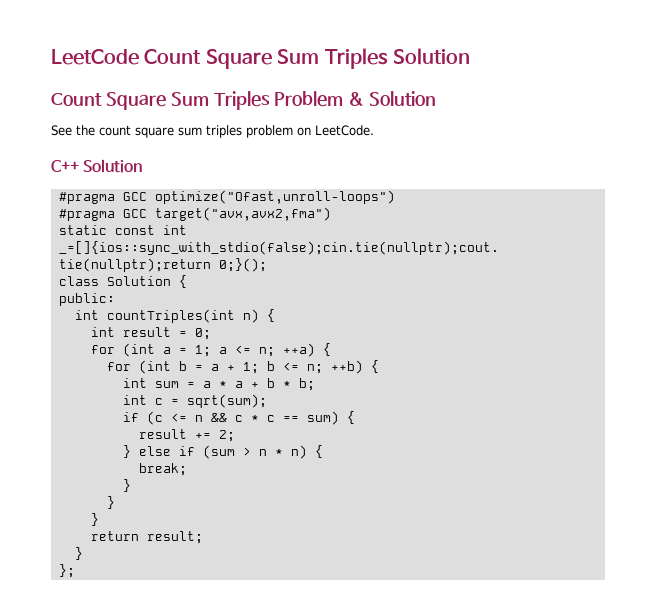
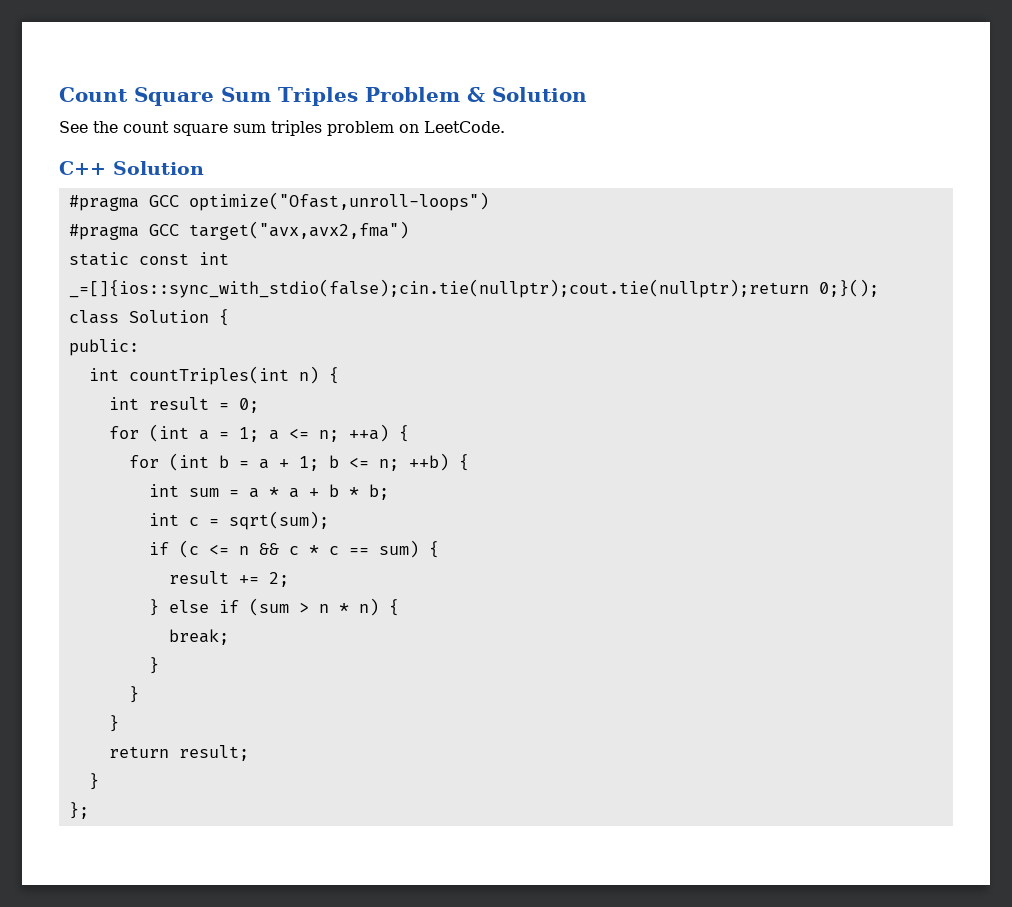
- LeetCode Count Square Sum Triples Solution

